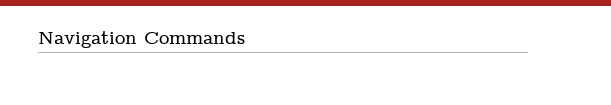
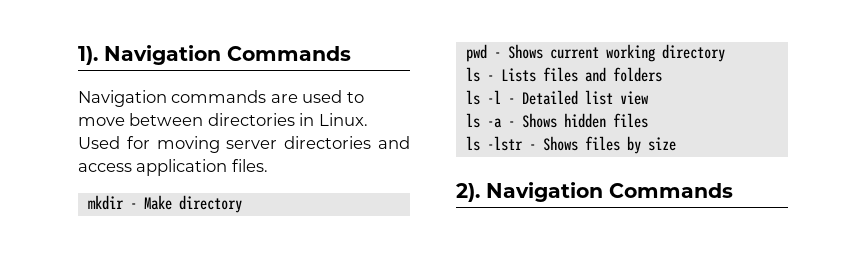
- Navigation Commands
+ 1). Navigation Commands
+ Navigation commands are used to move between directories in Linux. Used for moving server directories and access application files.
+ mkdir - Make directory
+ pwd - Shows current working directory
+ ls - Lists files and folders
+ ls -l - Detailed list view
+ ls -a - Shows hidden files
+ ls -lstr - Shows files by size
+ 2). Navigation Commands

